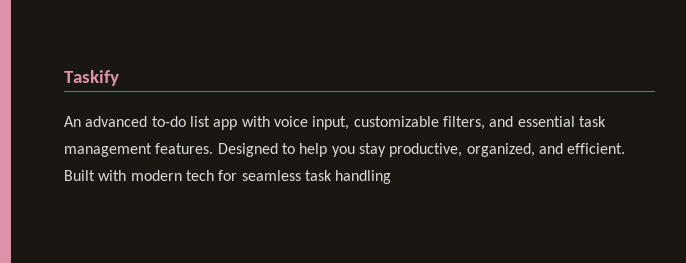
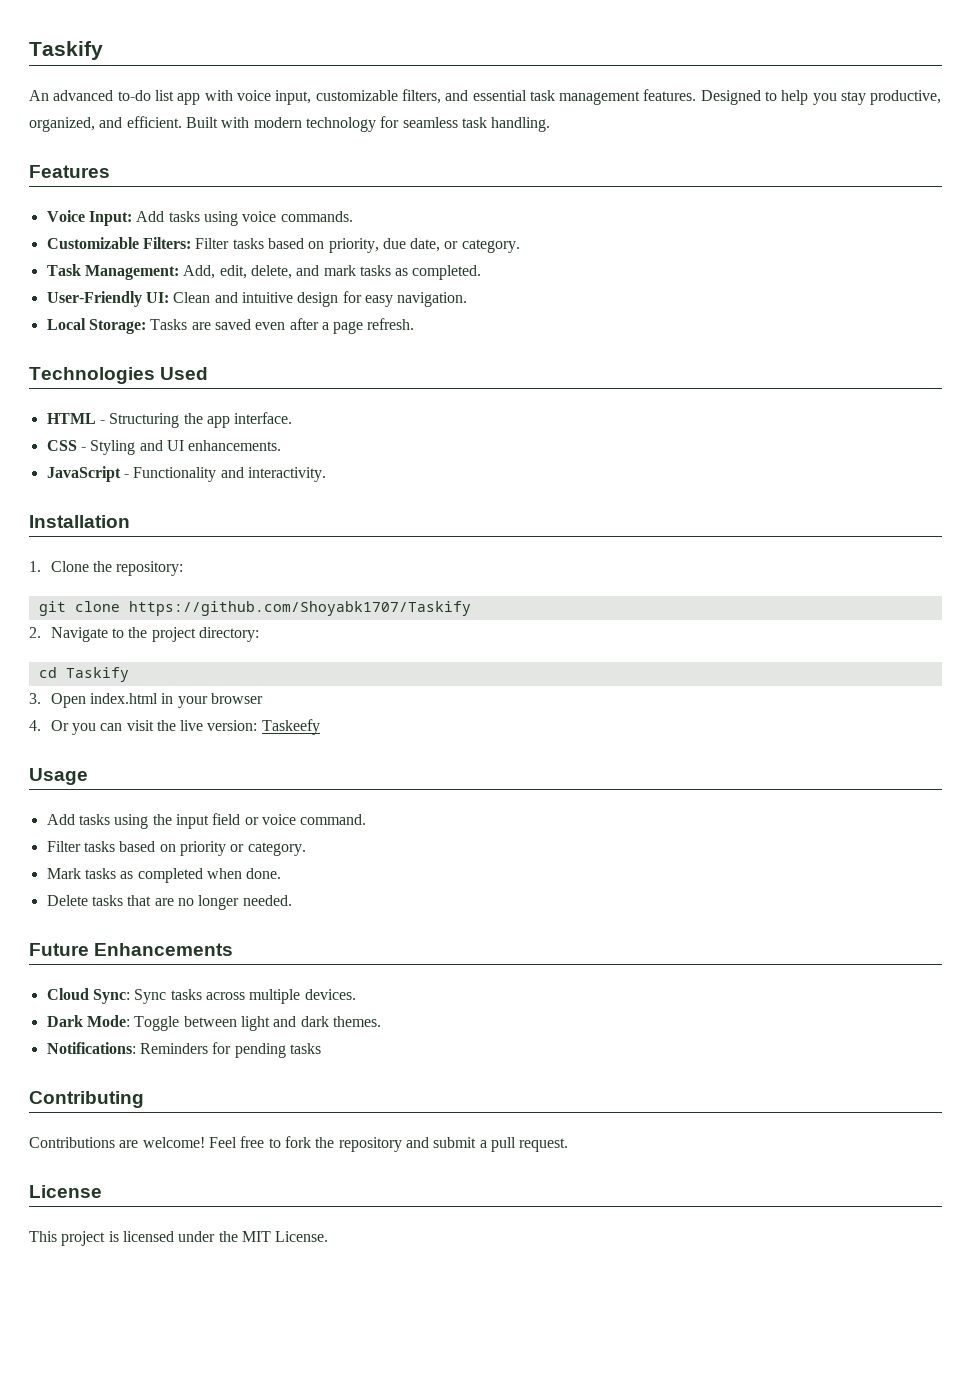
- Built with modern tech for seamless task handling
+ Built with modern technology for seamless task handling.
+ Features
+ Voice Input: Add tasks using voice commands.
+ Customizable Filters: Filter tasks based on priority, due date, or category.
+ Task Management: Add, edit, delete, and mark tasks as completed.
+ User-Friendly UI: Clean and intuitive design for easy navigation.
+ Local Storage: Tasks are saved even after a page refresh.
+ Technologies Used
+ HTML - Structuring the app interface.
+ CSS - Styling and UI enhancements.
+ JavaScript - Functionality and interactivity.
+ Installation
+ 1. Clone the repository:
+ git clone https://github.com/Shoyabk1707/Taskify
+ 2. Navigate to the project directory:
+ cd Taskify
+ 3. Open index.html in your browser
+ 4. Or you can visit the live version: Taskeefy
+ Usage
+ Add tasks using the input field or voice command.
+ Filter tasks based on priority or category.
+ Mark tasks as completed when done.
+ Delete tasks that are no longer needed.
+ Future Enhancements
+ Cloud Sync: Sync tasks across multiple devices.
+ Dark Mode: Toggle between light and dark themes.
+ Notifications: Reminders for pending tasks
+ Contributing
+ Contributions are welcome! Feel free to fork the repository and submit a pull request.
+ License
+ This project is licensed under the MIT License.

